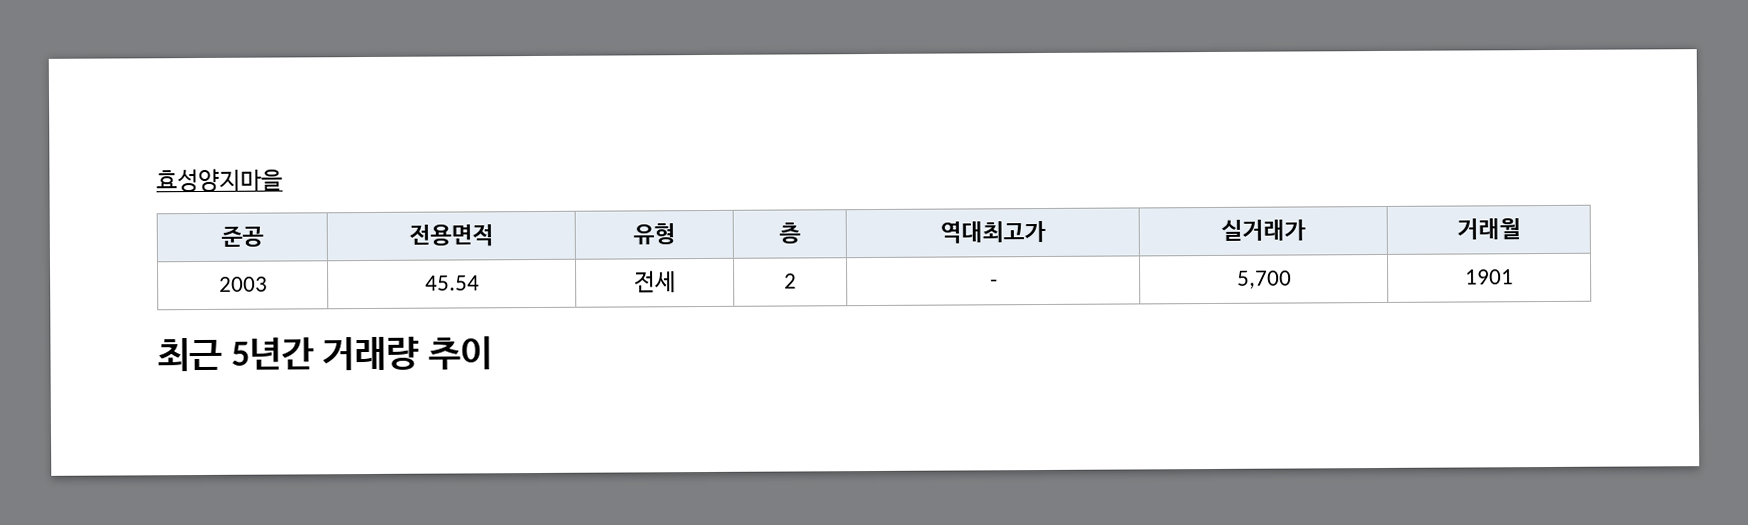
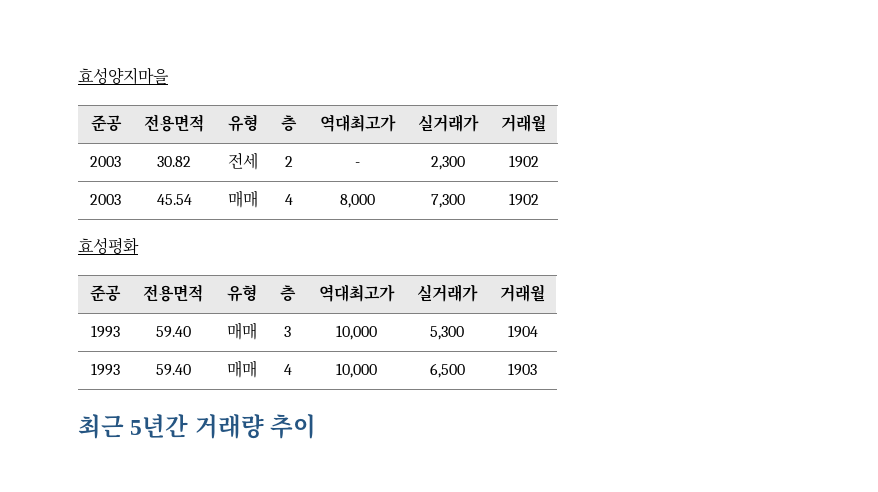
- 2003 | 45.54 | 전세 | 2 | - | 5,700 | 1901
+ 2003 | 30.82 | 전세 | 2 | - | 2,300 | 1902
+ 2003 | 45.54 | 매매 | 4 | 8,000 | 7,300 | 1902
+ 효성평화
+ 준공 | 전용면적 | 유형 | 층 | 역대최고가 | 실거래가 | 거래월
+ 1993 | 59.40 | 매매 | 3 | 10,000 | 5,300 | 1904
+ 1993 | 59.40 | 매매 | 4 | 10,000 | 6,500 | 1903

